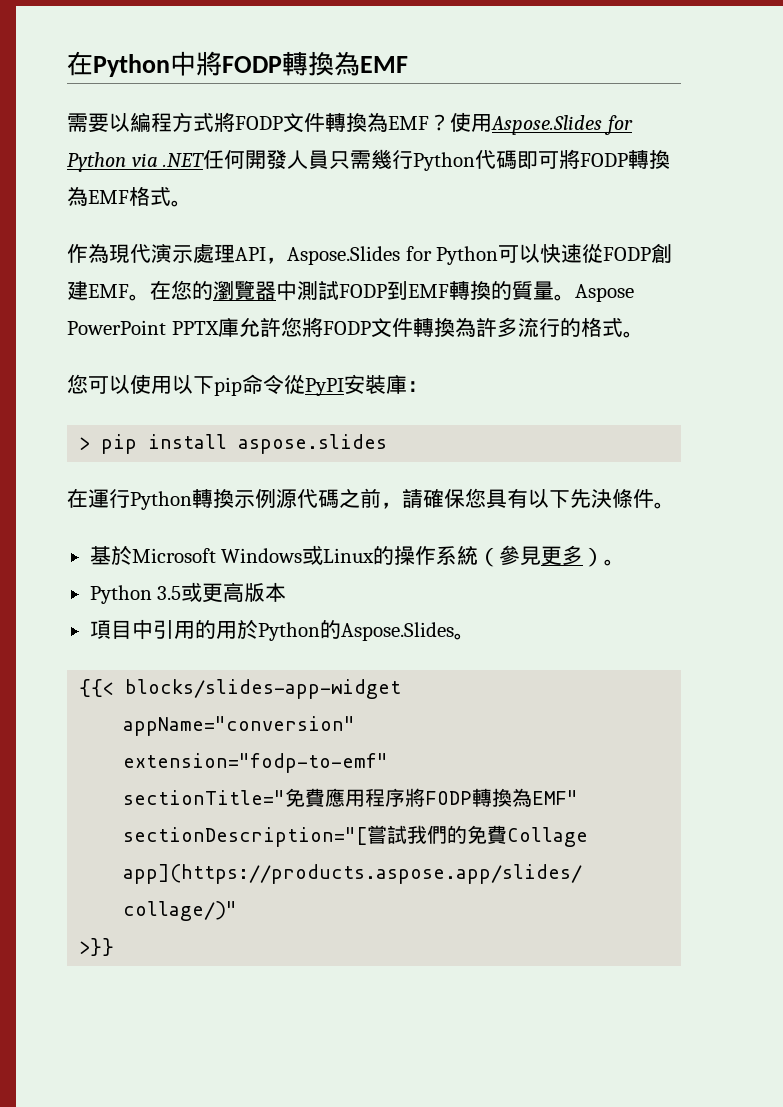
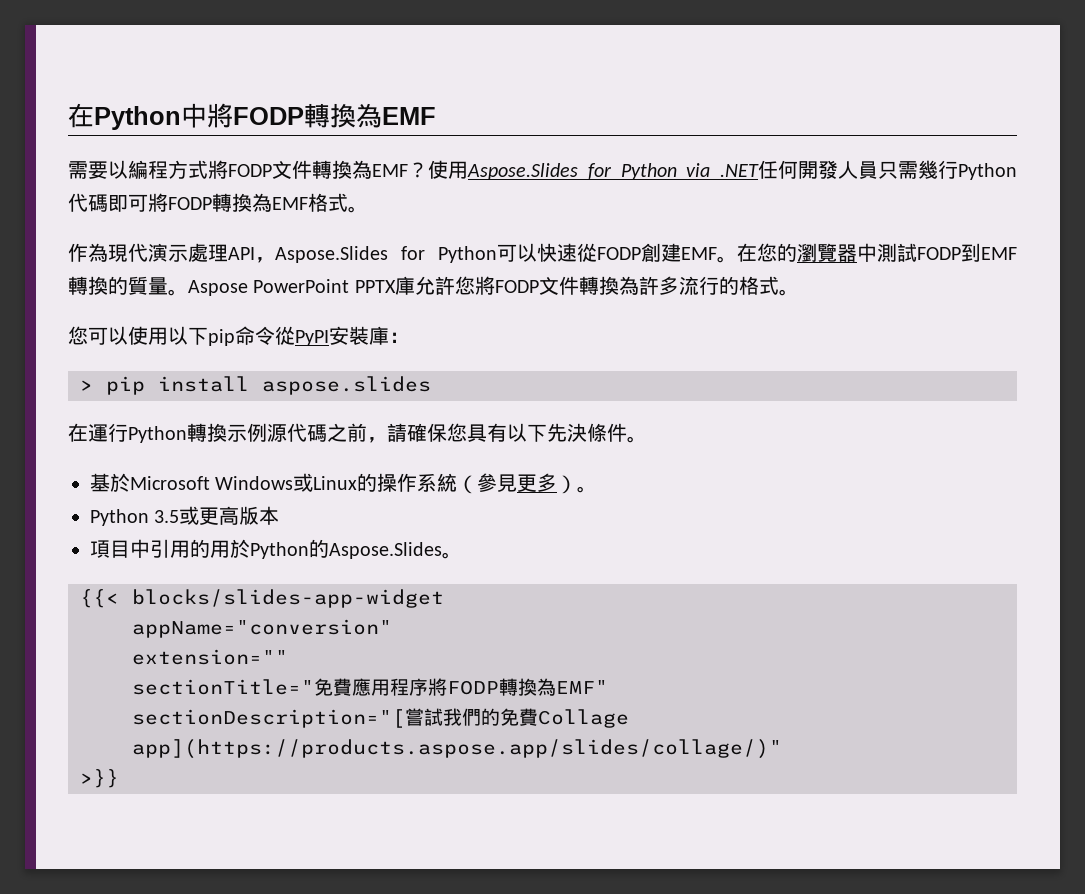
- extension="fodp-to-emf"
+ extension=""

